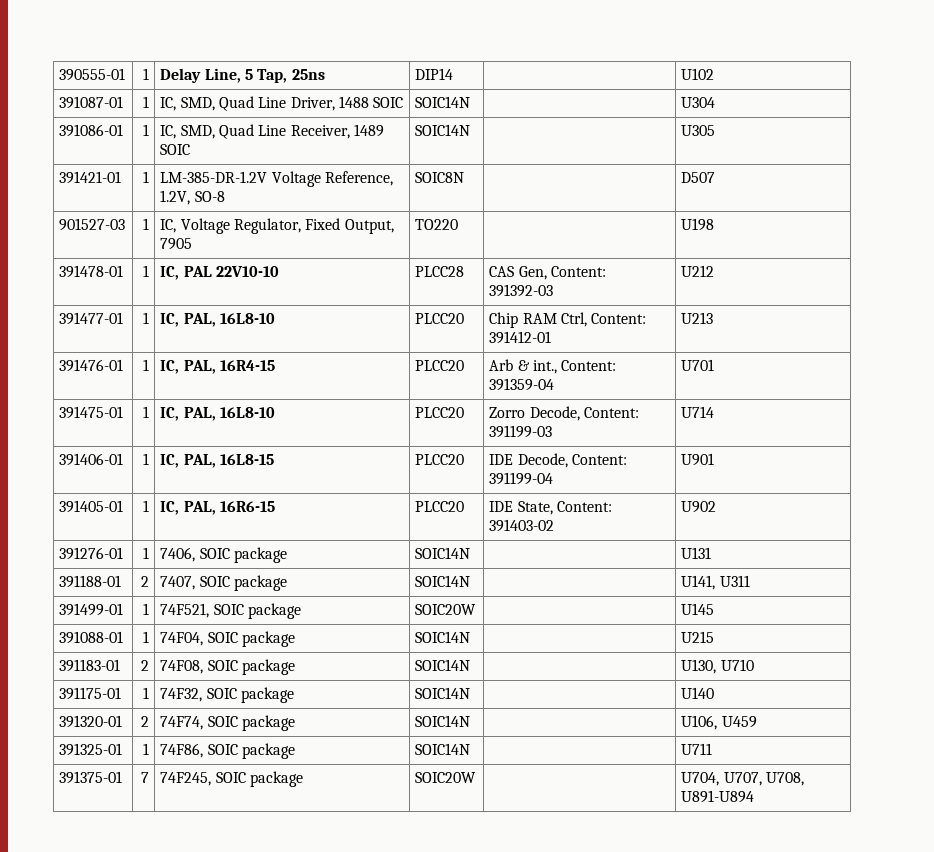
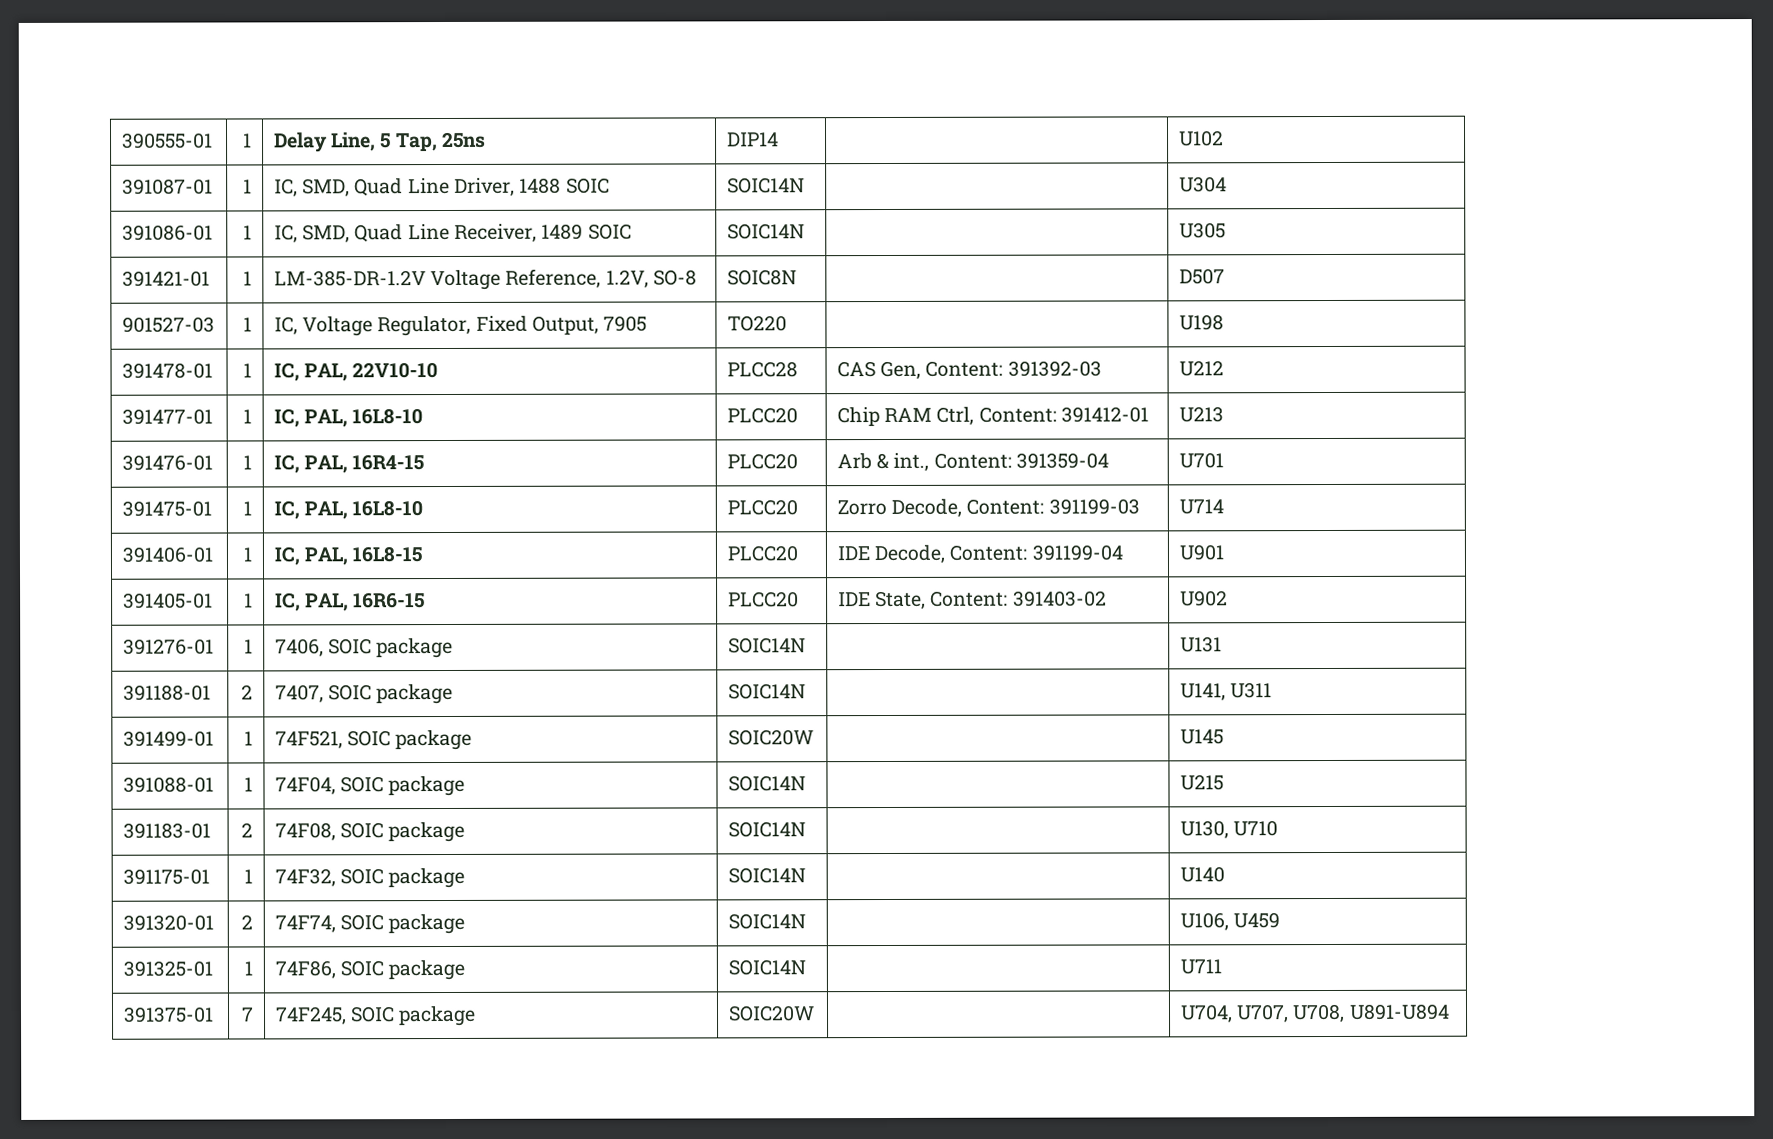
- 391478-01 | 1 | IC, PAL 22V10-10 | PLCC28 | CAS Gen, Content: 391392-03 | U212
+ 391478-01 | 1 | IC, PAL, 22V10-10 | PLCC28 | CAS Gen, Content: 391392-03 | U212

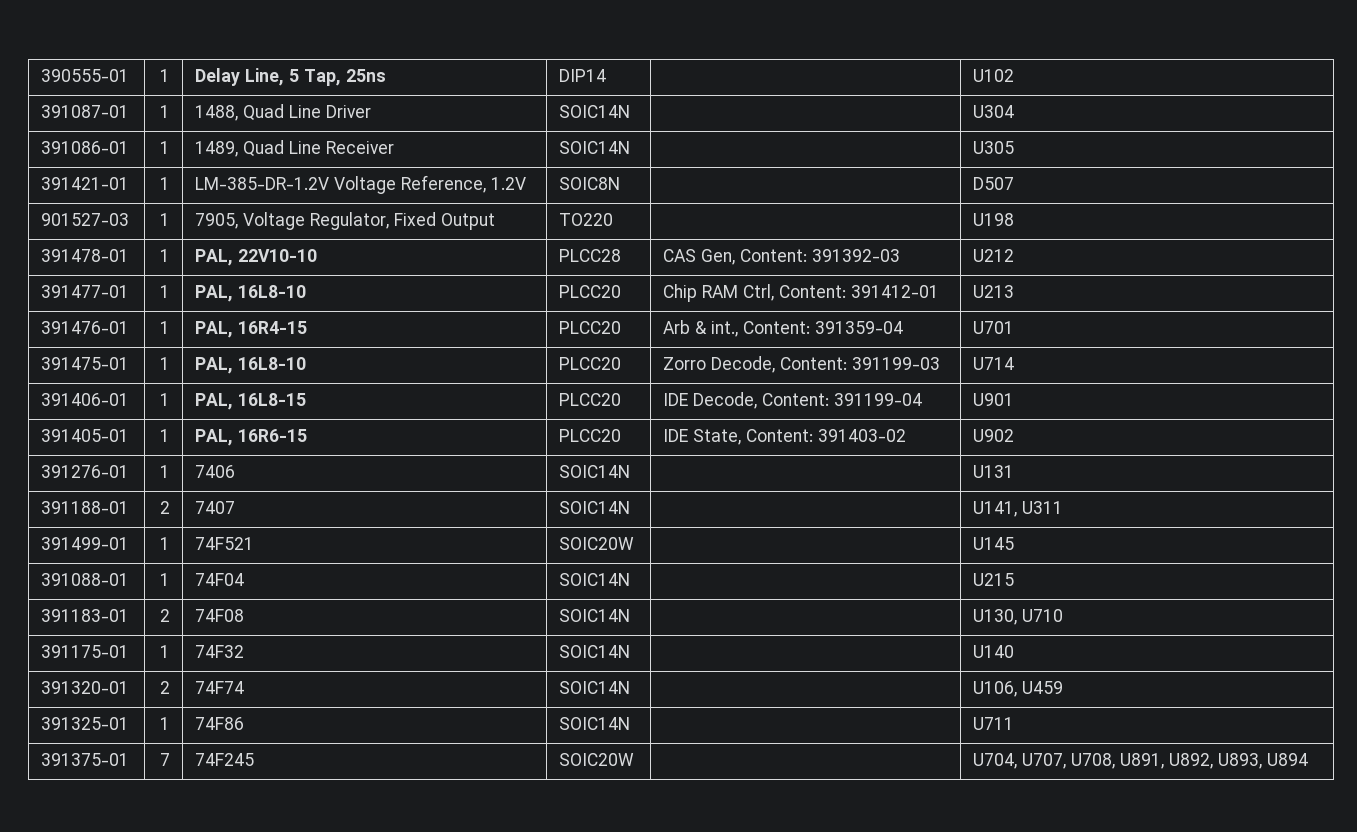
- 391087-01 | 1 | IC, SMD, Quad Line Driver, 1488 SOIC | SOIC14N | | U304
- 391086-01 | 1 | IC, SMD, Quad Line Receiver, 1489 SOIC | SOIC14N | | U305
+ 391087-01 | 1 | 1488, Quad Line Driver | SOIC14N | | U304
+ 391086-01 | 1 | 1489, Quad Line Receiver | SOIC14N | | U305
- 391421-01 | 1 | LM-385-DR-1.2V Voltage Reference, 1.2V, SO-8 | SOIC8N | | D507
+ 391421-01 | 1 | LM-385-DR-1.2V Voltage Reference, 1.2V | SOIC8N | | D507
- 901527-03 | 1 | IC, Voltage Regulator, Fixed Output, 7905 | TO220 | | U198
+ 901527-03 | 1 | 7905, Voltage Regulator, Fixed Output | TO220 | | U198
- 391478-01 | 1 | IC, PAL, 22V10-10 | PLCC28 | CAS Gen, Content: 391392-03 | U212
+ 391478-01 | 1 | PAL, 22V10-10 | PLCC28 | CAS Gen, Content: 391392-03 | U212
- 391477-01 | 1 | IC, PAL, 16L8-10 | PLCC20 | Chip RAM Ctrl, Content: 391412-01 | U213
+ 391477-01 | 1 | PAL, 16L8-10 | PLCC20 | Chip RAM Ctrl, Content: 391412-01 | U213
- 391476-01 | 1 | IC, PAL, 16R4-15 | PLCC20 | Arb & int., Content: 391359-04 | U701
+ 391476-01 | 1 | PAL, 16R4-15 | PLCC20 | Arb & int., Content: 391359-04 | U701
- 391475-01 | 1 | IC, PAL, 16L8-10 | PLCC20 | Zorro Decode, Content: 391199-03 | U714
+ 391475-01 | 1 | PAL, 16L8-10 | PLCC20 | Zorro Decode, Content: 391199-03 | U714
- 391406-01 | 1 | IC, PAL, 16L8-15 | PLCC20 | IDE Decode, Content: 391199-04 | U901
+ 391406-01 | 1 | PAL, 16L8-15 | PLCC20 | IDE Decode, Content: 391199-04 | U901
- 391405-01 | 1 | IC, PAL, 16R6-15 | PLCC20 | IDE State, Content: 391403-02 | U902
+ 391405-01 | 1 | PAL, 16R6-15 | PLCC20 | IDE State, Content: 391403-02 | U902
- 391276-01 | 1 | 7406, SOIC package | SOIC14N | | U131
+ 391276-01 | 1 | 7406 | SOIC14N | | U131
- 391188-01 | 2 | 7407, SOIC package | SOIC14N | | U141, U311
+ 391188-01 | 2 | 7407 | SOIC14N | | U141, U311
- 391499-01 | 1 | 74F521, SOIC package | SOIC20W | | U145
+ 391499-01 | 1 | 74F521 | SOIC20W | | U145
- 391088-01 | 1 | 74F04, SOIC package | SOIC14N | | U215
+ 391088-01 | 1 | 74F04 | SOIC14N | | U215
- 391183-01 | 2 | 74F08, SOIC package | SOIC14N | | U130, U710
+ 391183-01 | 2 | 74F08 | SOIC14N | | U130, U710
- 391175-01 | 1 | 74F32, SOIC package | SOIC14N | | U140
+ 391175-01 | 1 | 74F32 | SOIC14N | | U140
- 391320-01 | 2 | 74F74, SOIC package | SOIC14N | | U106, U459
+ 391320-01 | 2 | 74F74 | SOIC14N | | U106, U459
- 391325-01 | 1 | 74F86, SOIC package | SOIC14N | | U711
+ 391325-01 | 1 | 74F86 | SOIC14N | | U711
- 391375-01 | 7 | 74F245, SOIC package | SOIC20W | | U704, U707, U708, U891-U894
+ 391375-01 | 7 | 74F245 | SOIC20W | | U704, U707, U708, U891, U892, U893, U894

